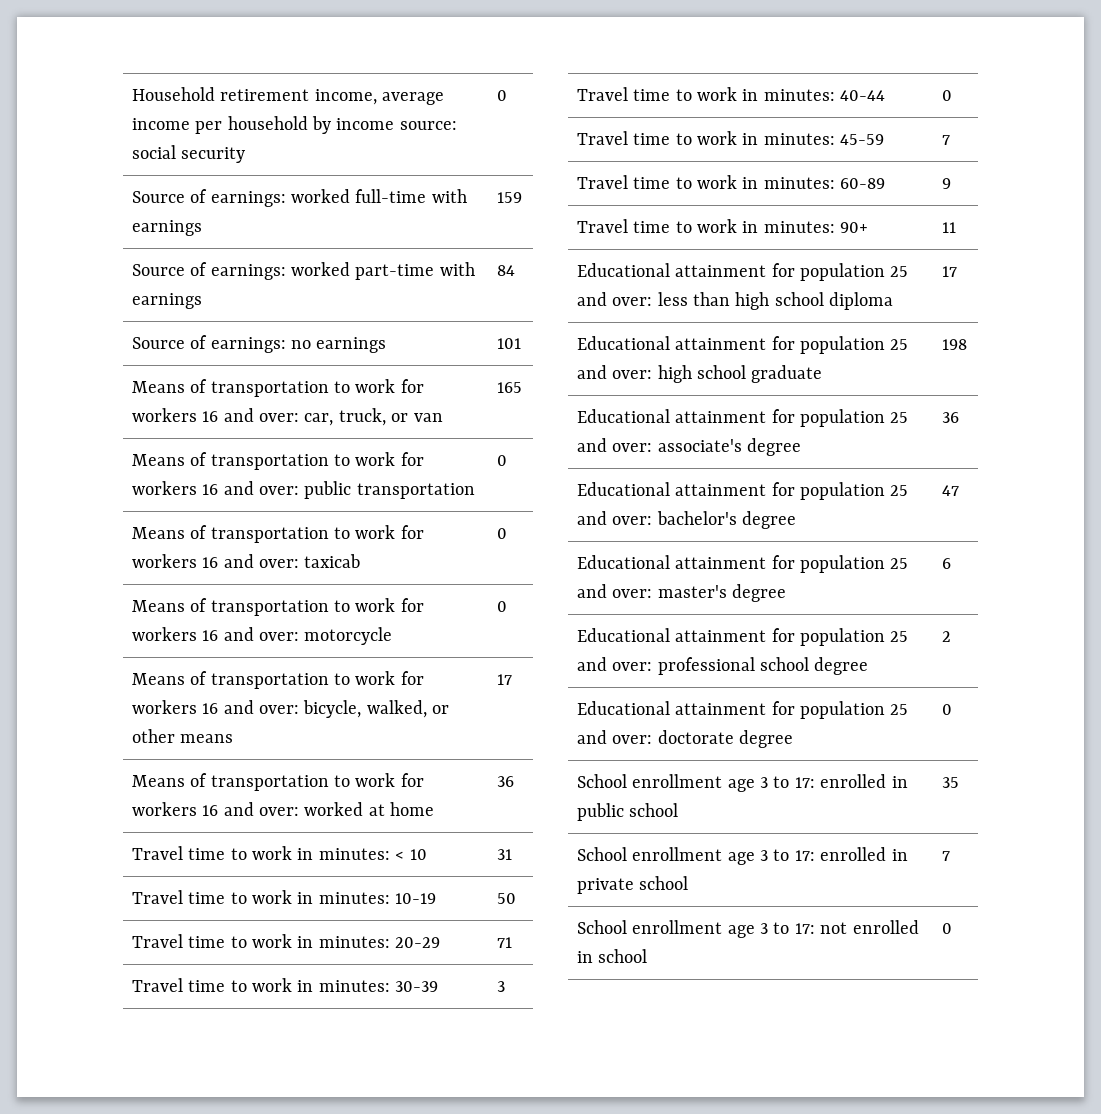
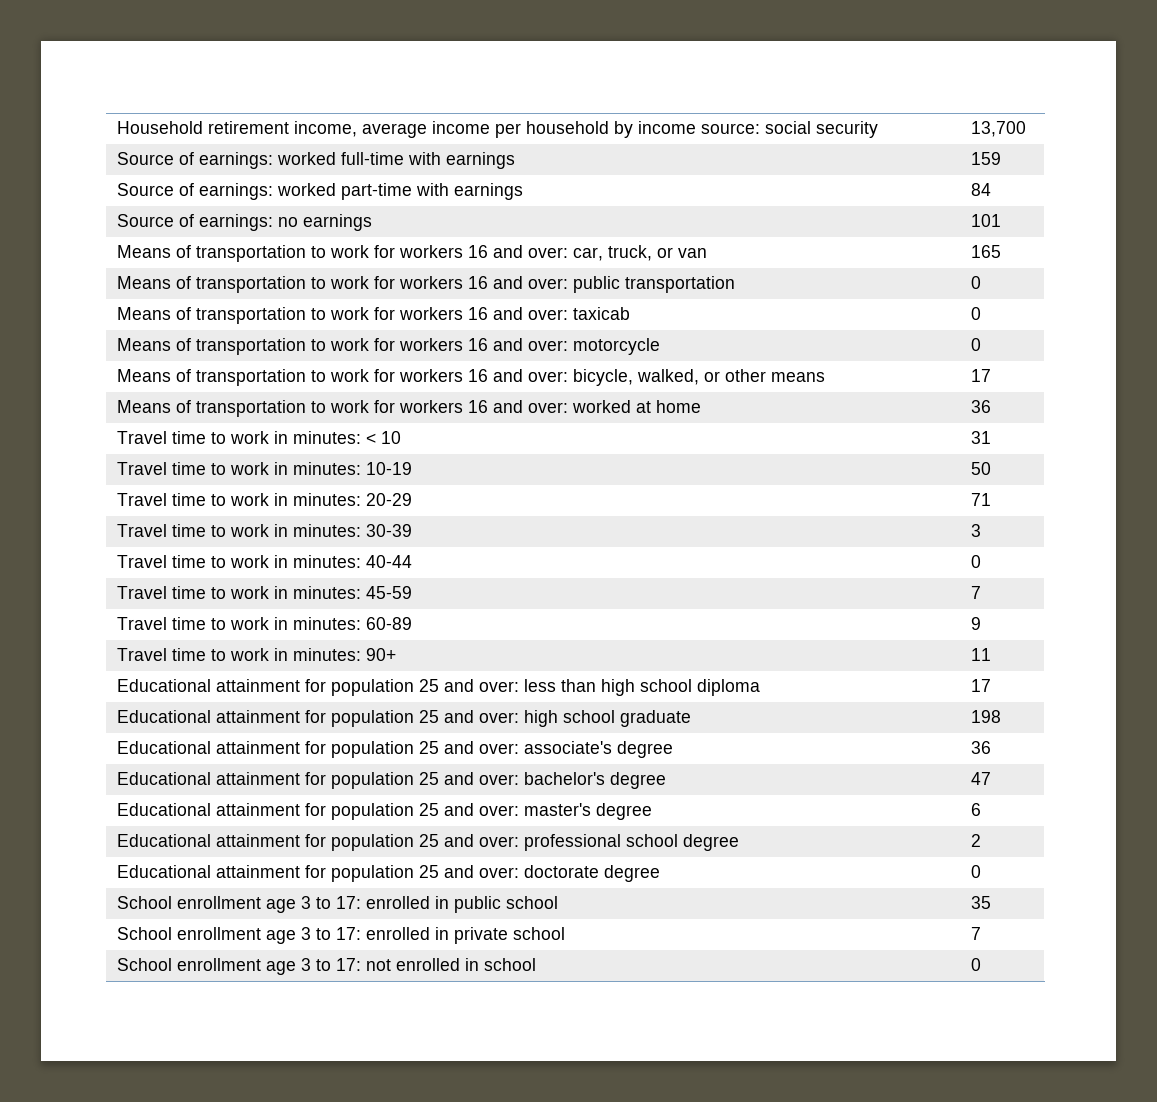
- Household retirement income, average income per household by income source: social security | 0
+ Household retirement income, average income per household by income source: social security | 13,700

